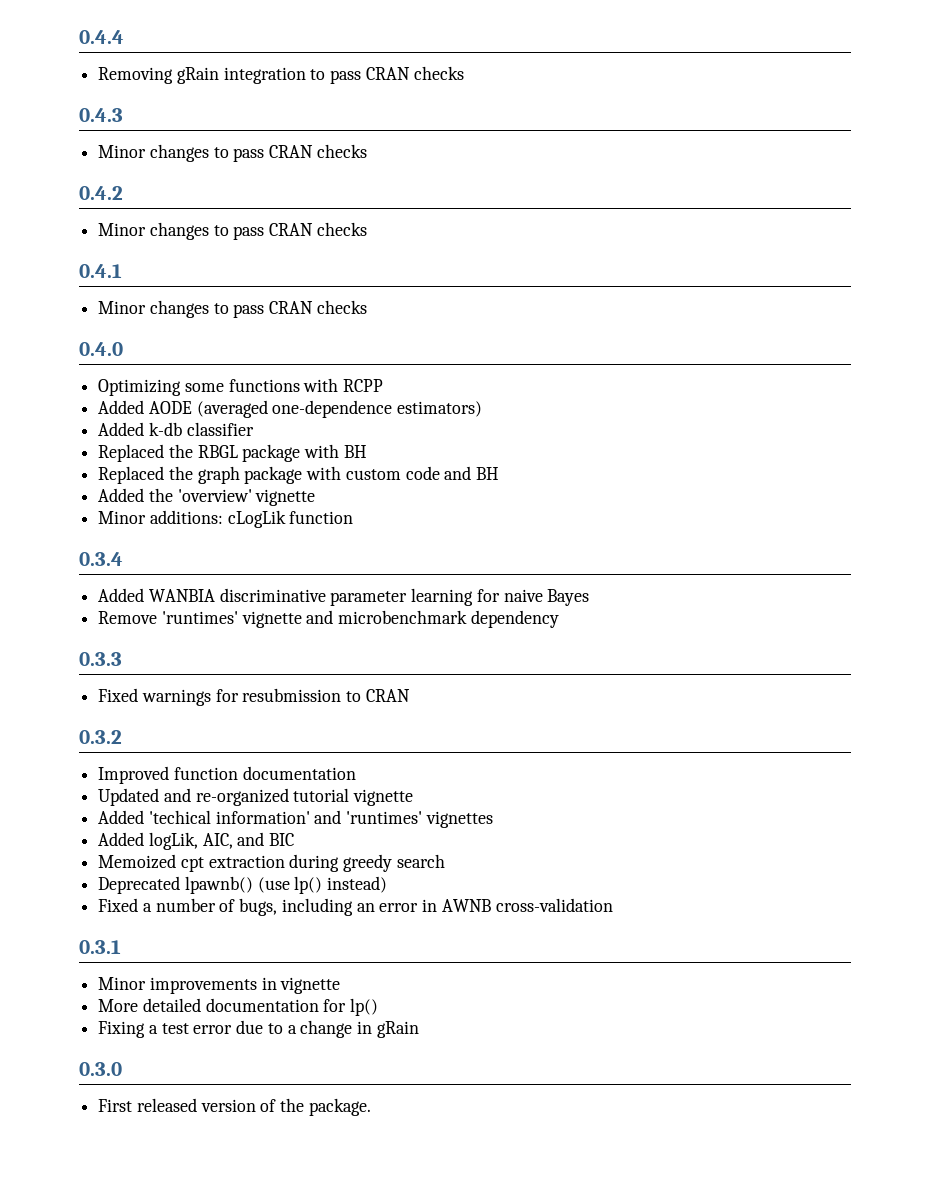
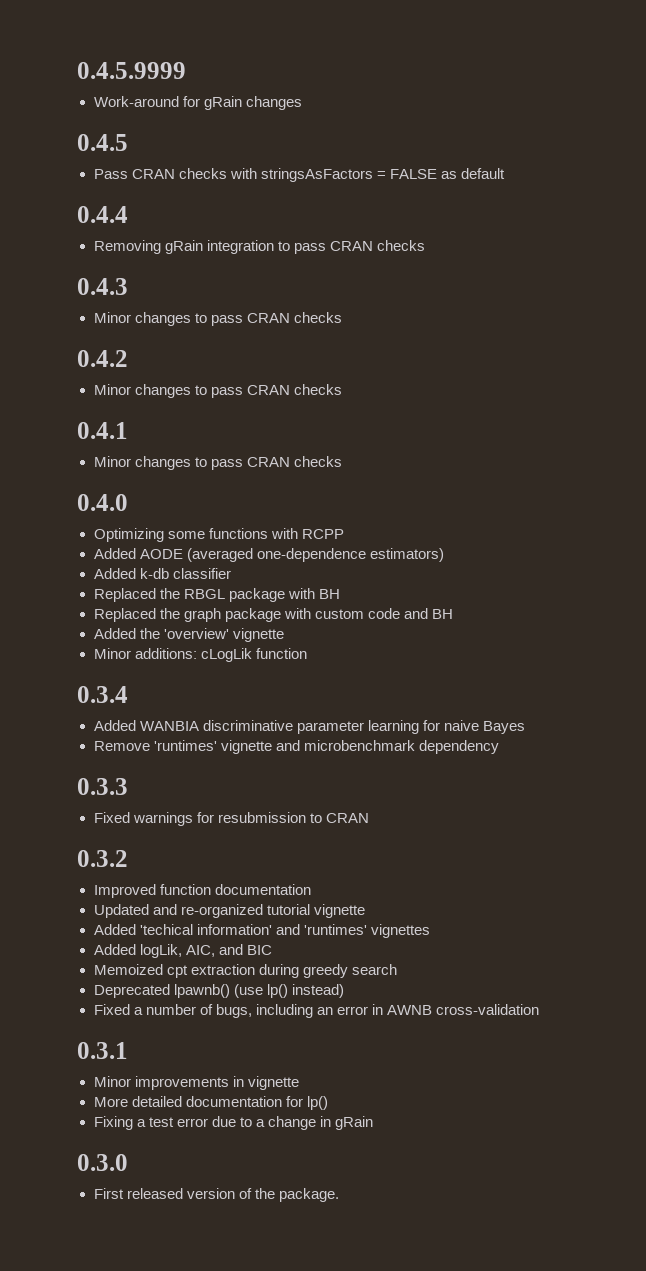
+ 0.4.5.9999
+ Work-around for gRain changes
+ 0.4.5
+ Pass CRAN checks with stringsAsFactors = FALSE as default

